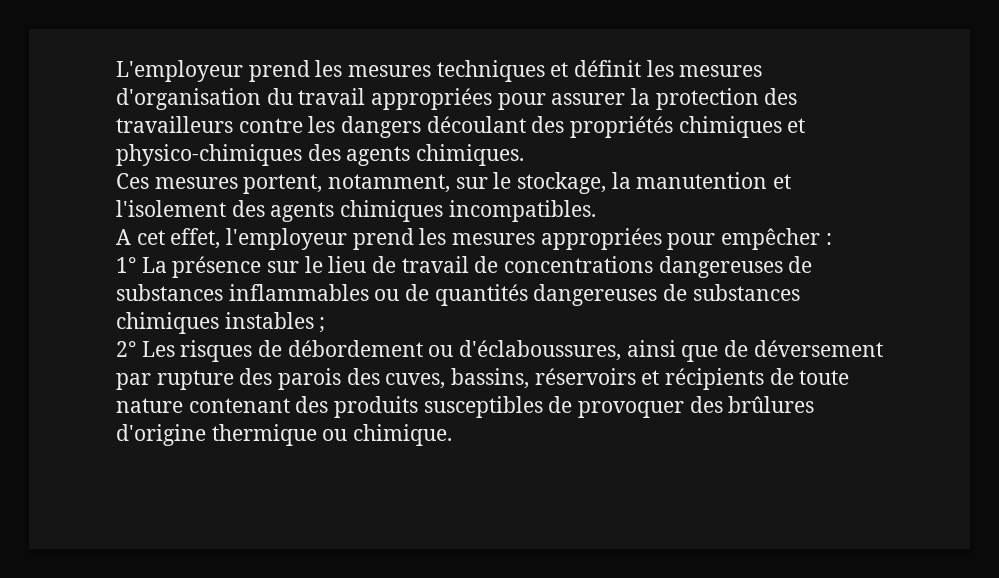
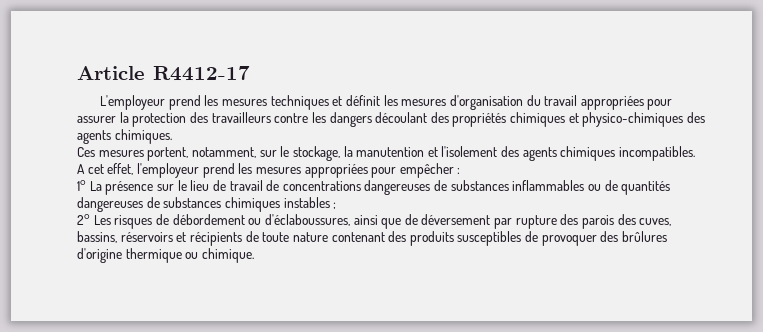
+ Article R4412-17

